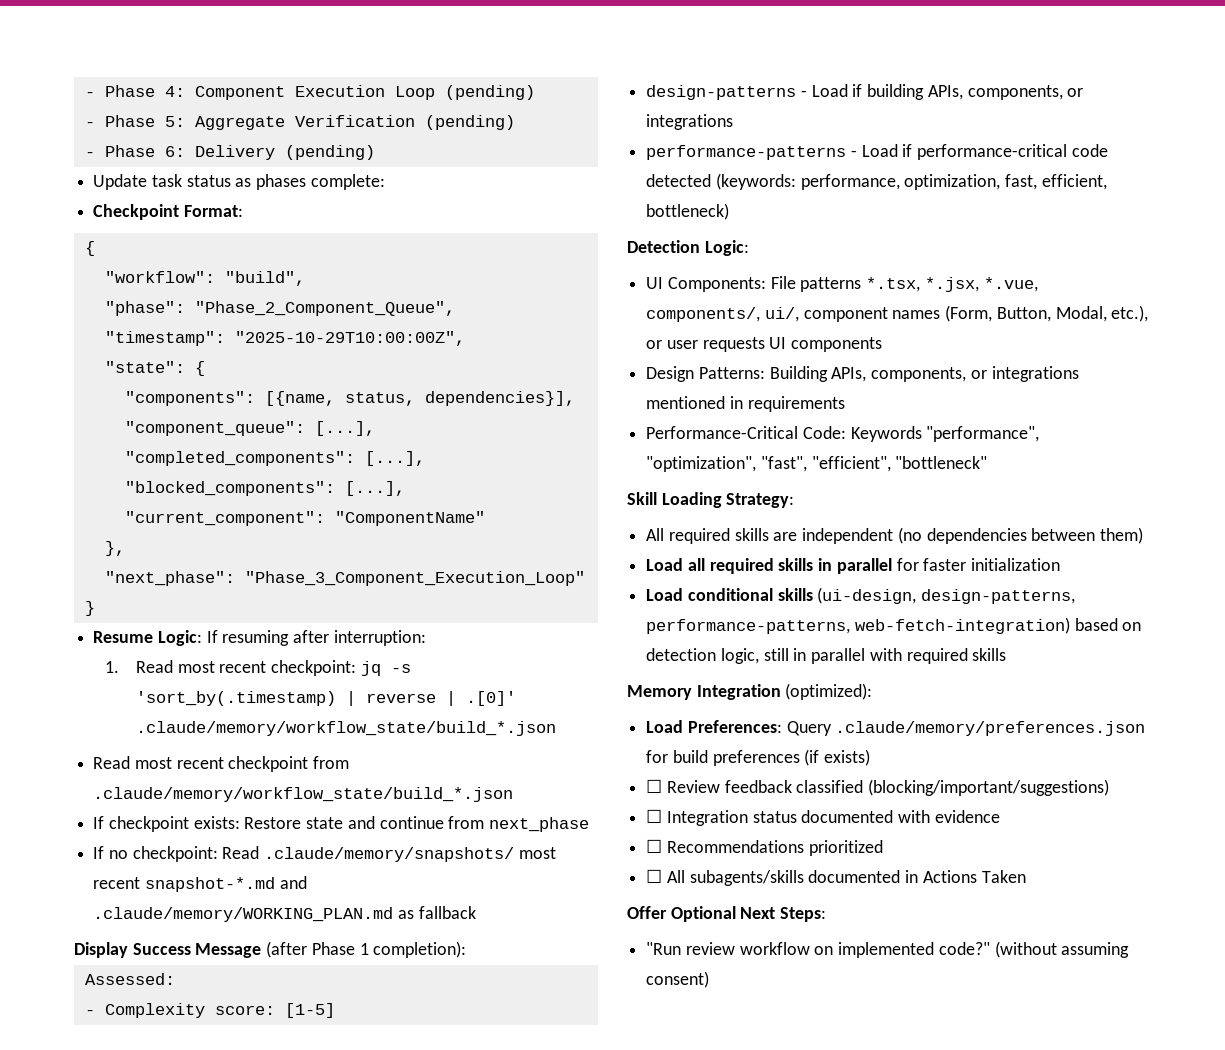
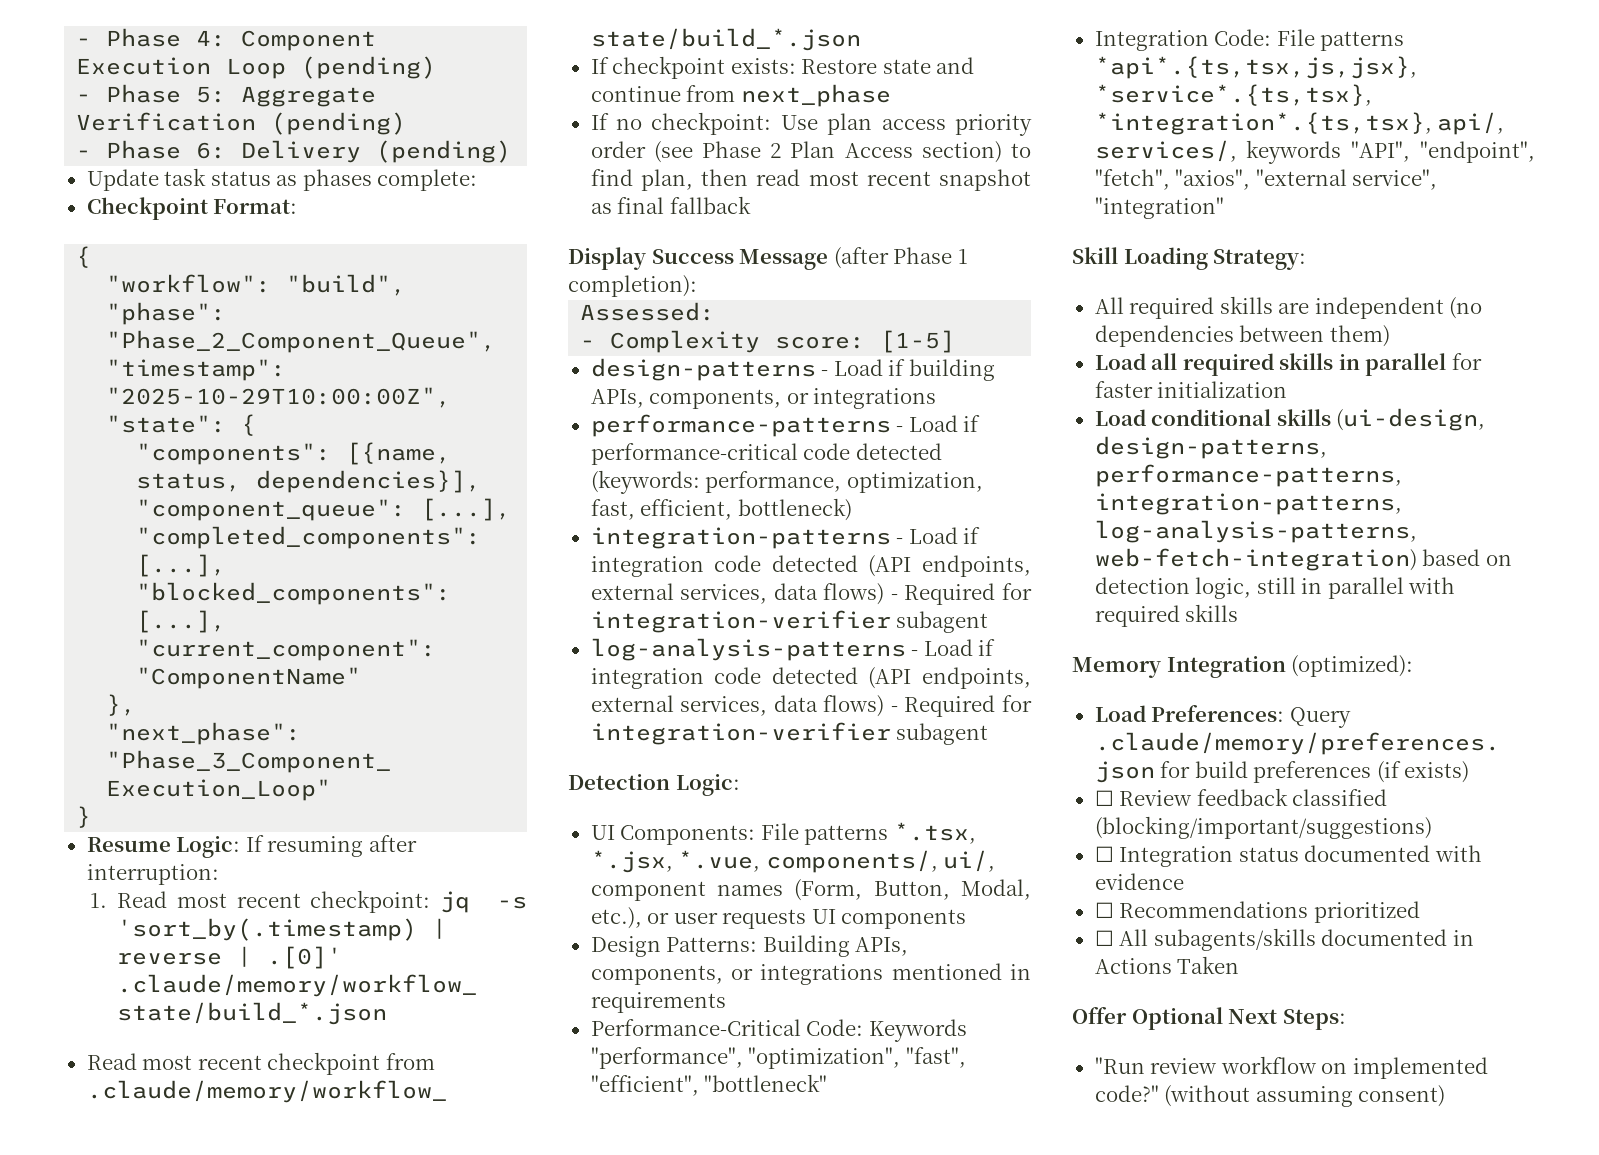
- If no checkpoint: Read .claude/memory/snapshots/ most recent snapshot-*.md and .claude/memory/WORKING_PLAN.md as fallback
+ If no checkpoint: Use plan access priority order (see Phase 2 Plan Access section) to find plan, then read most recent snapshot as final fallback
+ integration-patterns - Load if integration code detected (API endpoints, external services, data flows) - Required for integration-verifier subagent
+ log-analysis-patterns - Load if integration code detected (API endpoints, external services, data flows) - Required for integration-verifier subagent
+ Integration Code: File patterns *api*.{ts,tsx,js,jsx}, *service*.{ts,tsx}, *integration*.{ts,tsx}, api/, services/, keywords "API", "endpoint", "fetch", "axios", "external service", "integration"
- Load conditional skills (ui-design, design-patterns, performance-patterns, web-fetch-integration) based on detection logic, still in parallel with required skills
+ Load conditional skills (ui-design, design-patterns, performance-patterns, integration-patterns, log-analysis-patterns, web-fetch-integration) based on detection logic, still in parallel with required skills

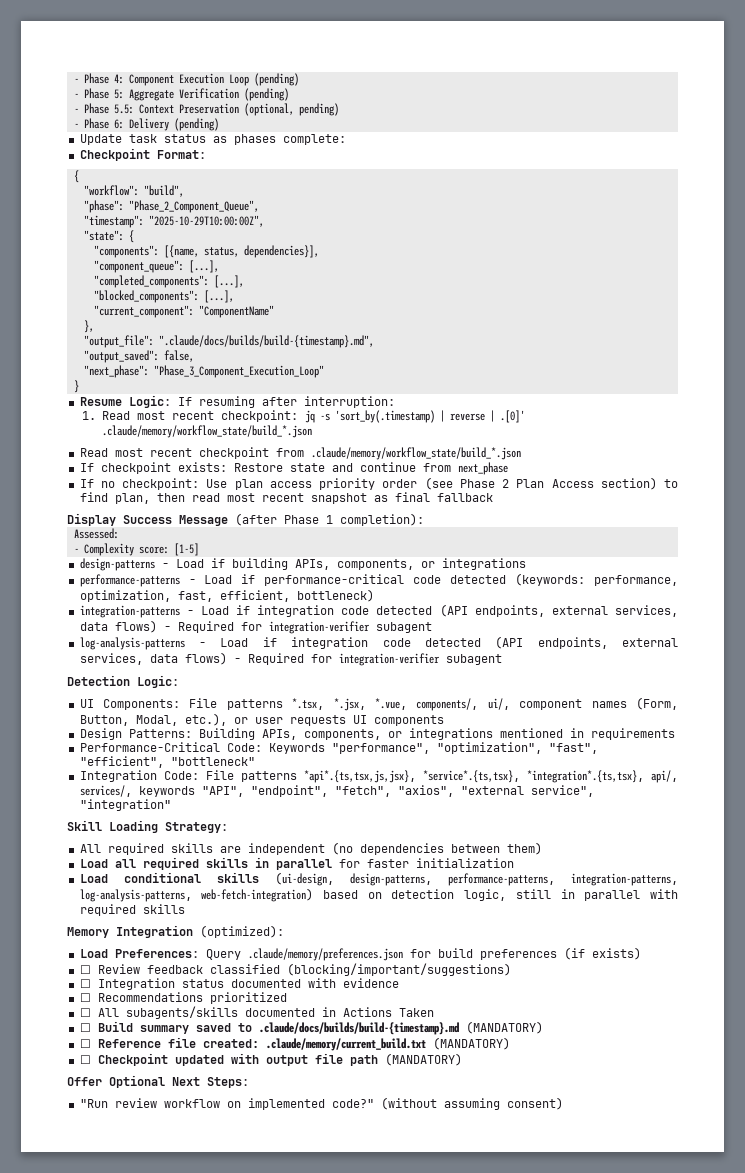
+ - Phase 5.5: Context Preservation (optional, pending)
+ "output_file": ".claude/docs/builds/build-{timestamp}.md",
+ "output_saved": false,
+ ☐ Build summary saved to .claude/docs/builds/build-{timestamp}.md (MANDATORY)
+ ☐ Reference file created: .claude/memory/current_build.txt (MANDATORY)
+ ☐ Checkpoint updated with output file path (MANDATORY)

